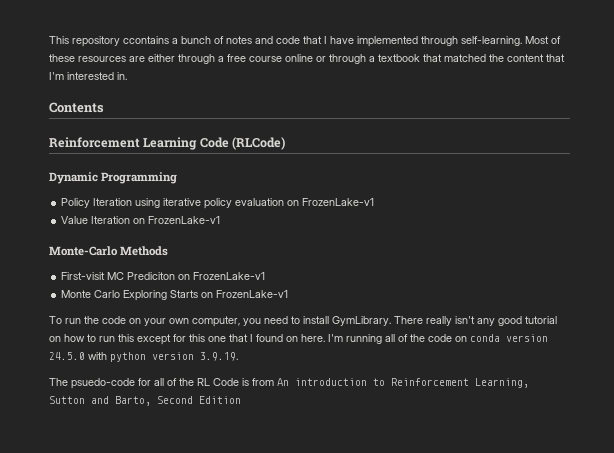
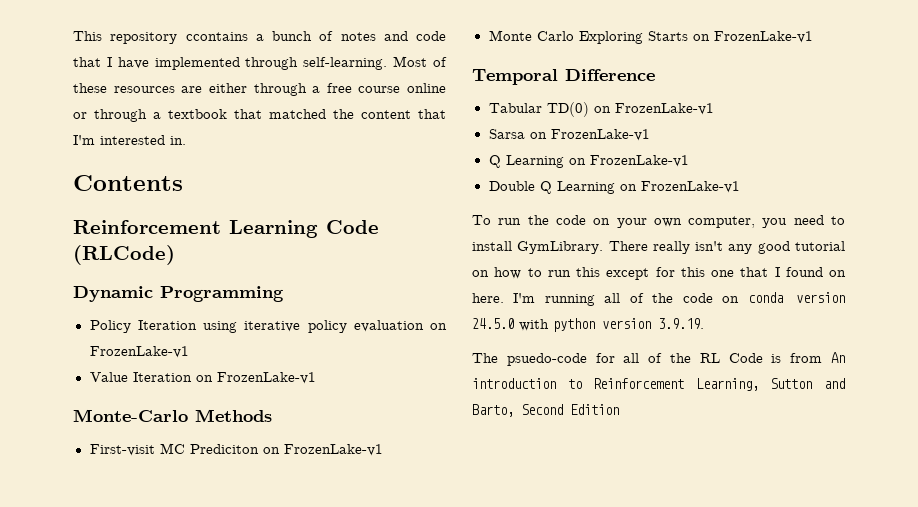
+ Temporal Difference
+ Tabular TD(0) on FrozenLake-v1
+ Sarsa on FrozenLake-v1
+ Q Learning on FrozenLake-v1
+ Double Q Learning on FrozenLake-v1

